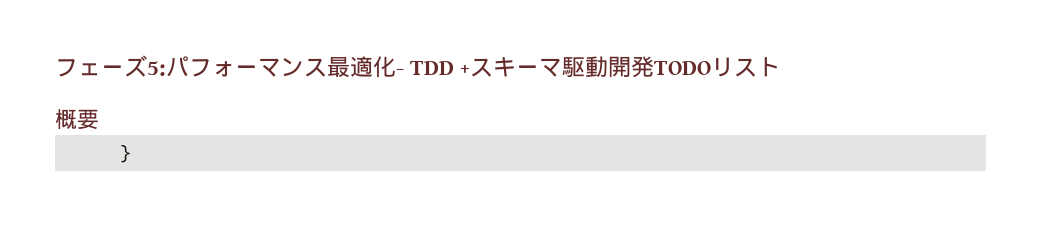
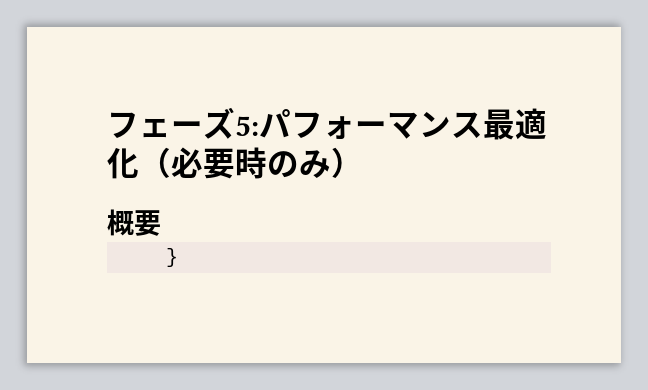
- フェーズ5:パフォーマンス最適化- TDD +スキーマ駆動開発TODOリスト
+ フェーズ5:パフォーマンス最適化（必要時のみ）

